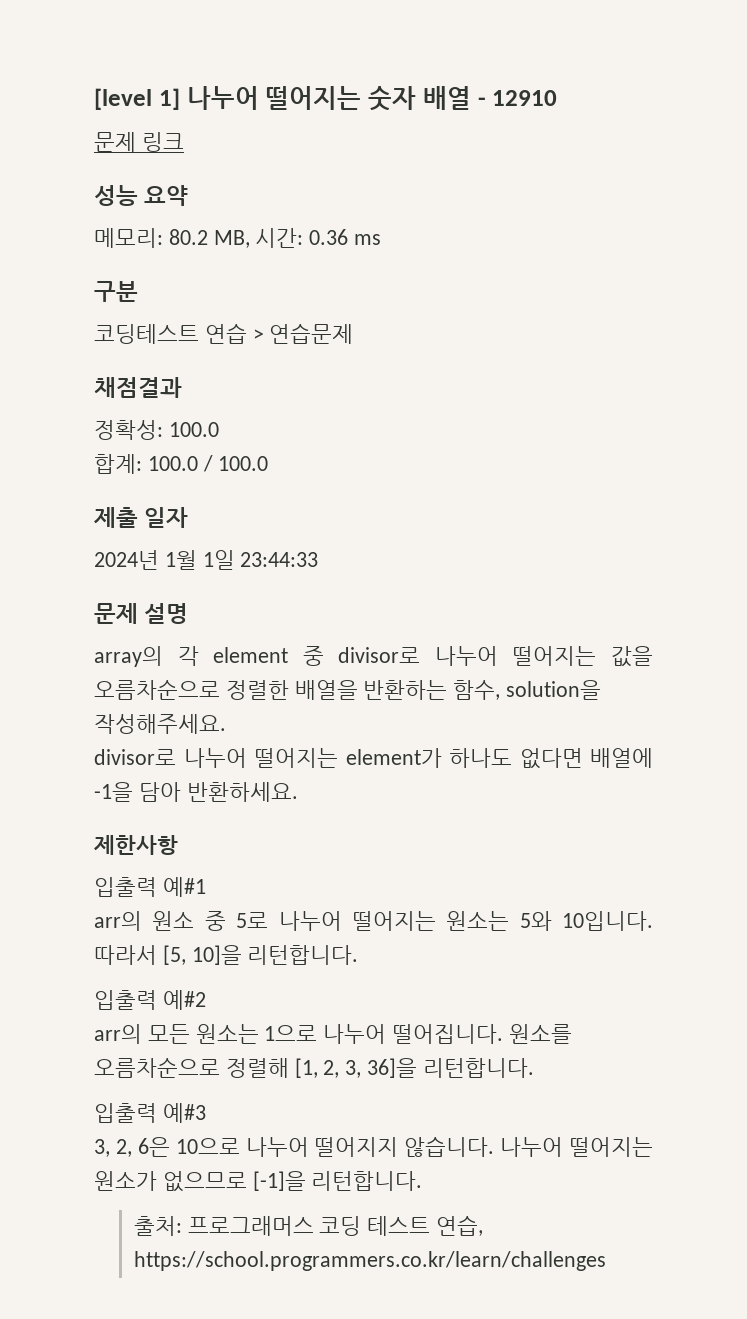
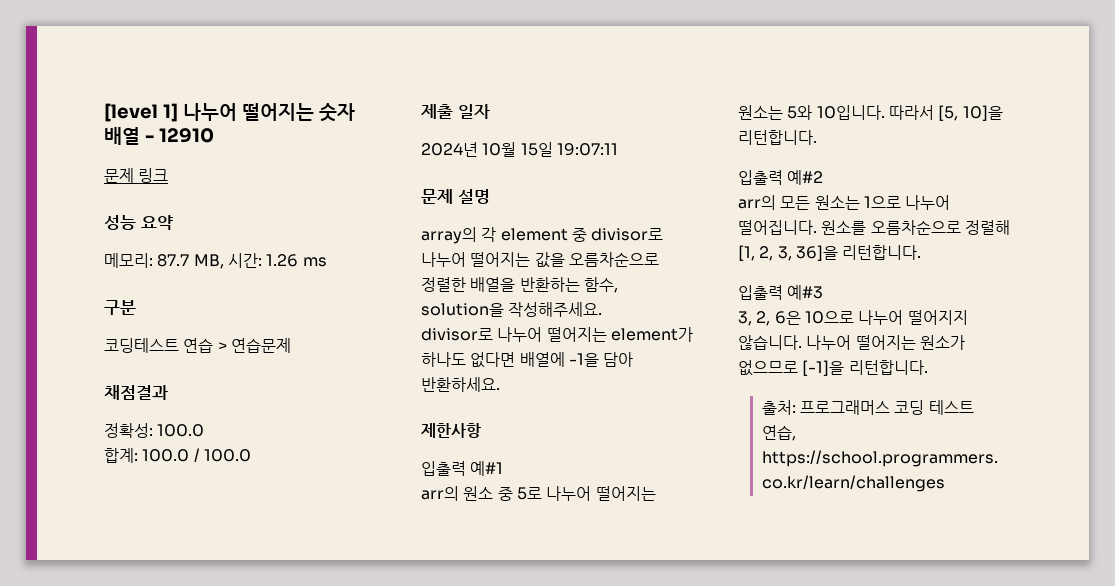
- 메모리: 80.2 MB, 시간: 0.36 ms
+ 메모리: 87.7 MB, 시간: 1.26 ms
- 2024년 1월 1일 23:44:33
+ 2024년 10월 15일 19:07:11

